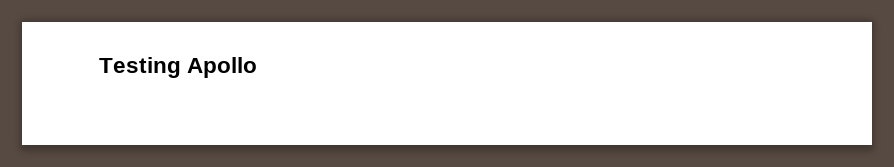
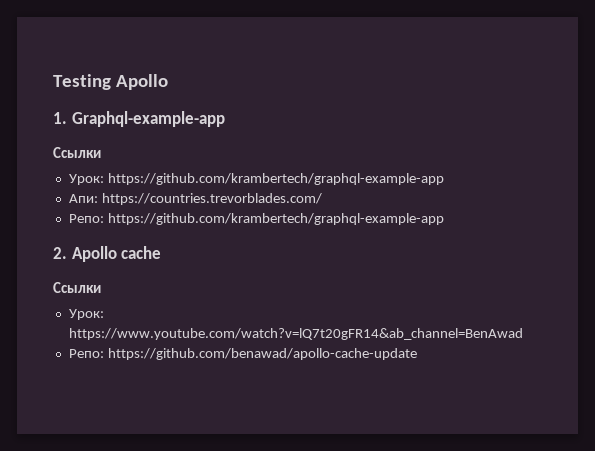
+ 1. Graphql-example-app
+ Ссылки
+ Урок: https://github.com/krambertech/graphql-example-app
+ Апи: https://countries.trevorblades.com/
+ Репо: https://github.com/krambertech/graphql-example-app
+ 2. Apollo cache
+ Ссылки
+ Урок: https://www.youtube.com/watch?v=lQ7t20gFR14&ab_channel=BenAwad
+ Репо: https://github.com/benawad/apollo-cache-update

